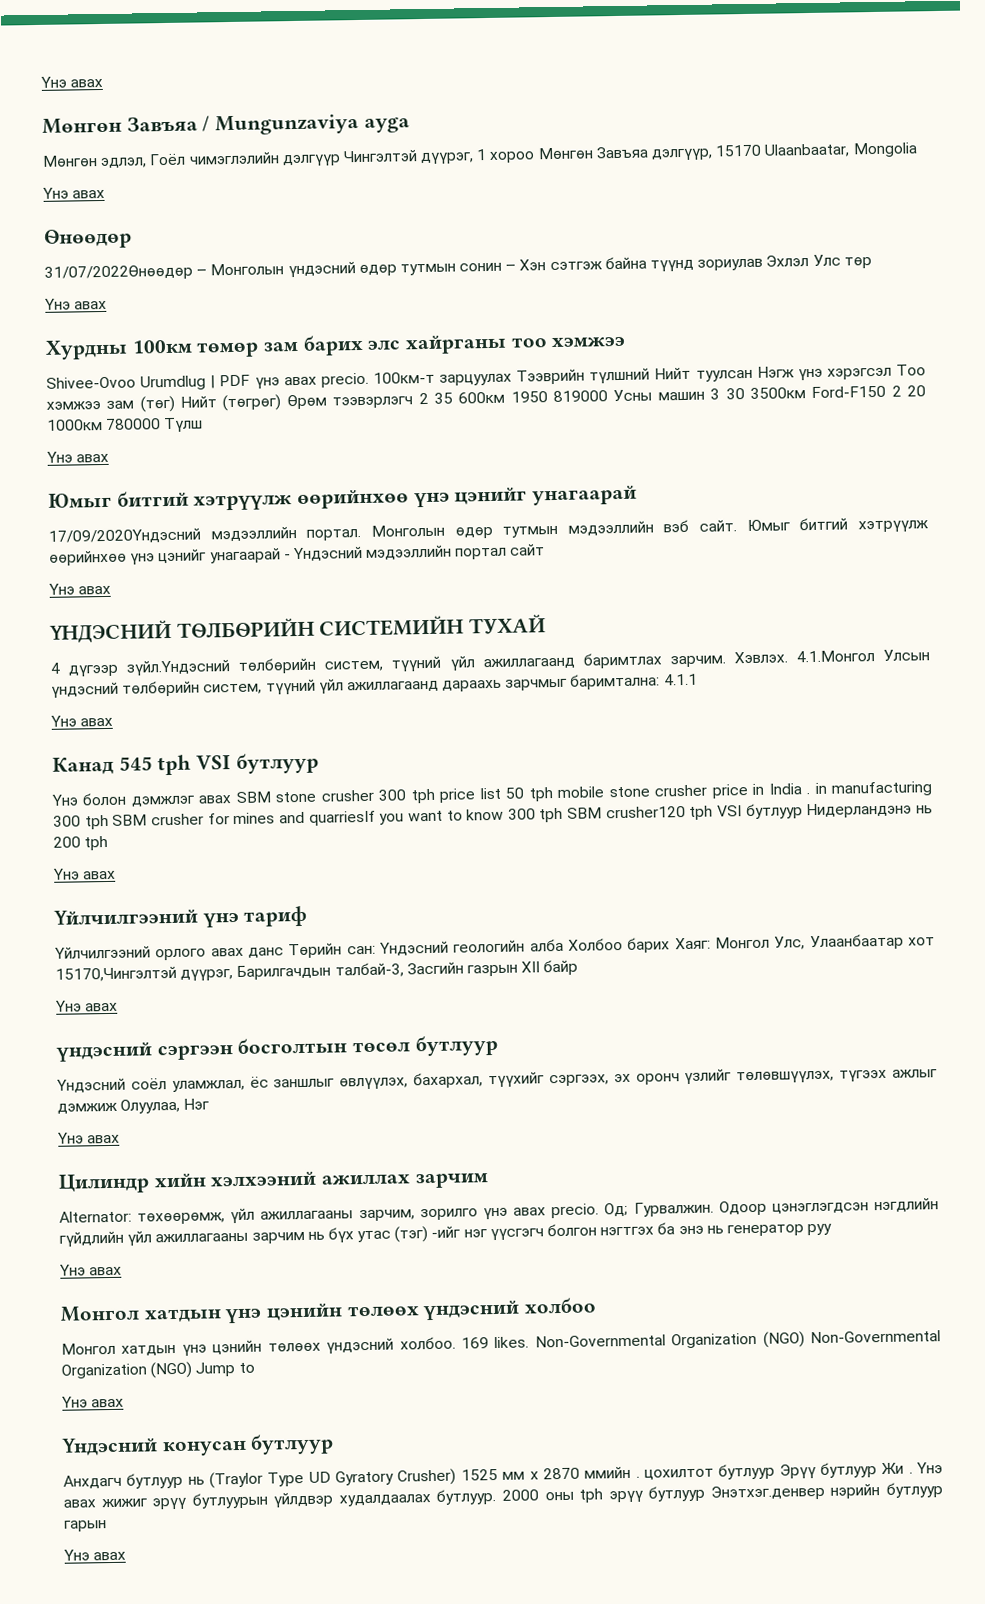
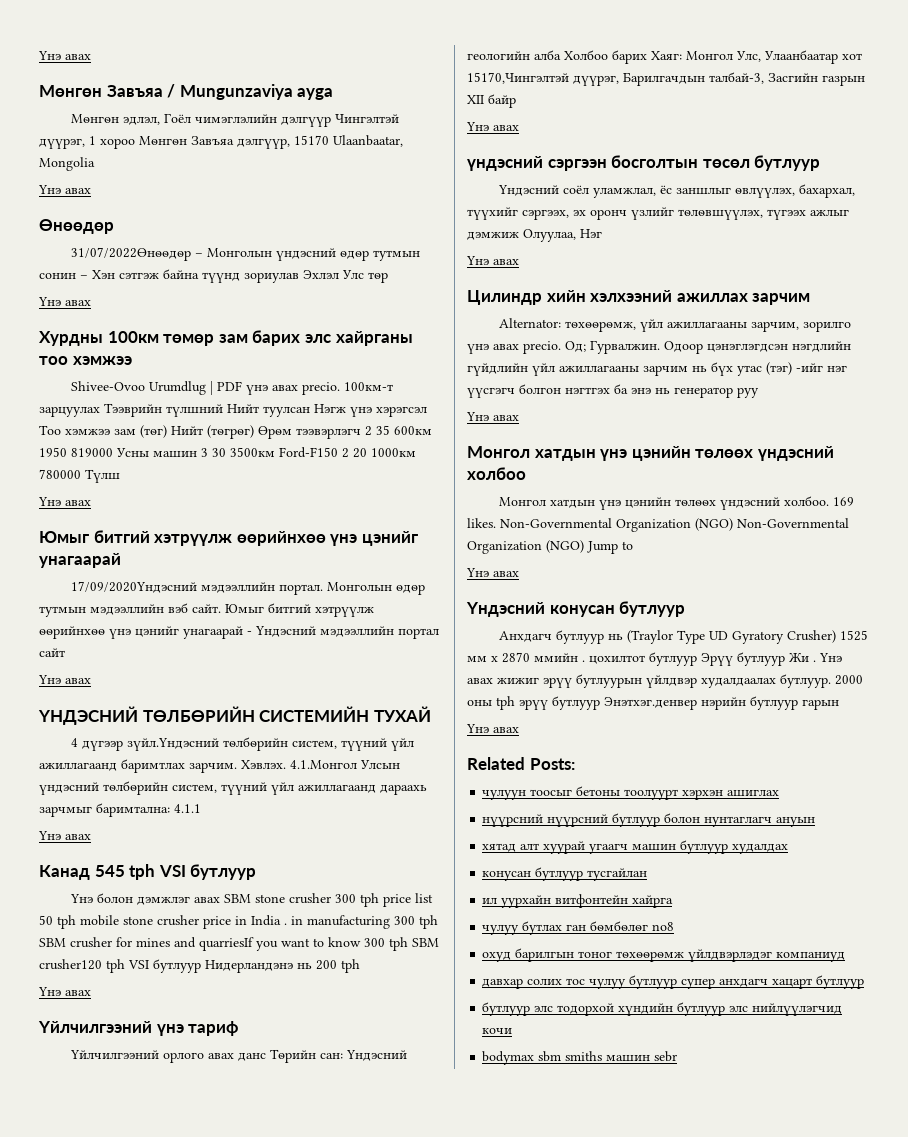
+ Related Posts:
+ чулуун тоосыг бетоны тоолуурт хэрхэн ашиглах
+ нүүрсний нүүрсний бутлуур болон нунтаглагч ануын
+ хятад алт хуурай угаагч машин бутлуур худалдах
+ конусан бутлуур тусгайлан
+ ил уурхайн витфонтейн хайрга
+ чулуу бутлах ган бөмбөлөг no8
+ охуд барилгын тоног төхөөрөмж үйлдвэрлэдэг компаниуд
+ давхар солих тос чулуу бутлуур супер анхдагч хацарт бутлуур
+ бутлуур элс тодорхой хүндийн бутлуур элс нийлүүлэгчид кочи
+ bodymax sbm smiths машин sebr

